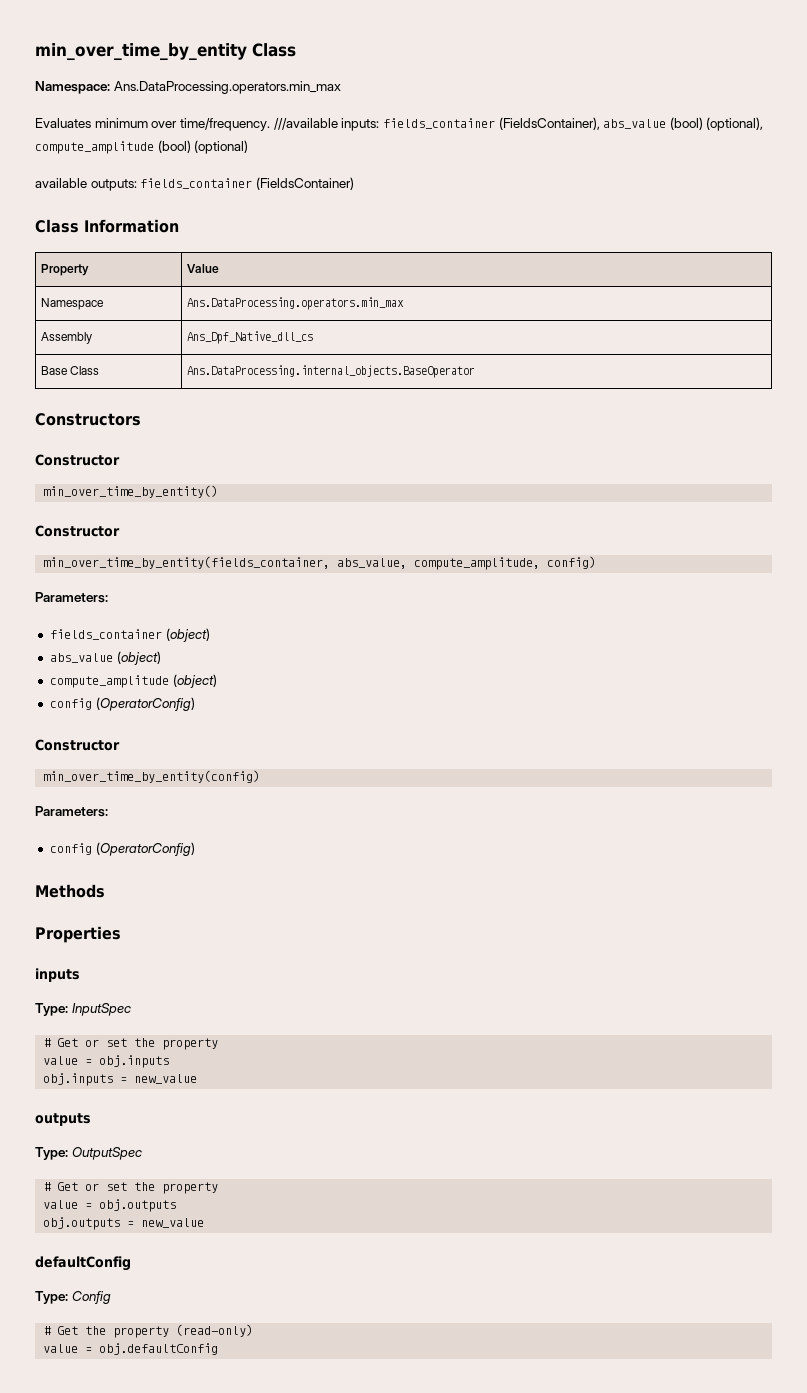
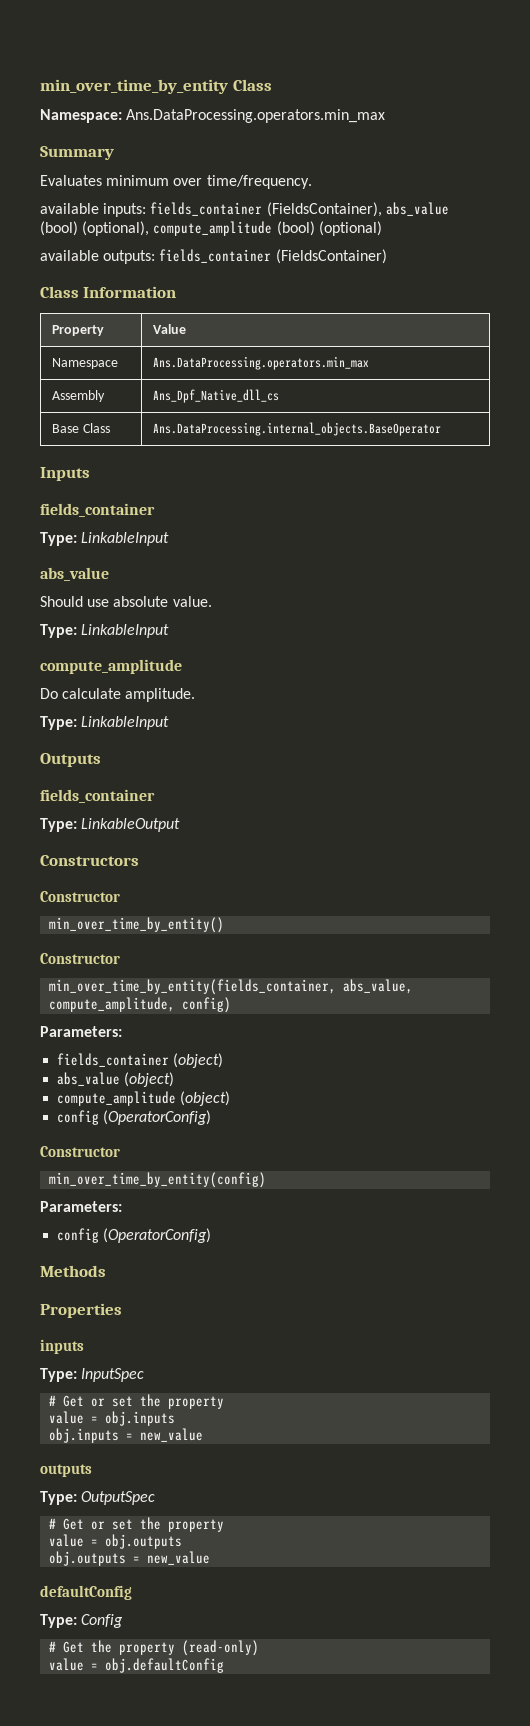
+ Summary
- Evaluates minimum over time/frequency. ///available inputs: fields_container (FieldsContainer), abs_value (bool) (optional), compute_amplitude (bool) (optional)
+ Evaluates minimum over time/frequency.
+ available inputs: fields_container (FieldsContainer), abs_value (bool) (optional), compute_amplitude (bool) (optional)
+ Inputs
+ fields_container
+ Type: LinkableInput
+ abs_value
+ Should use absolute value.
+ Type: LinkableInput
+ compute_amplitude
+ Do calculate amplitude.
+ Type: LinkableInput
+ Outputs
+ fields_container
+ Type: LinkableOutput

